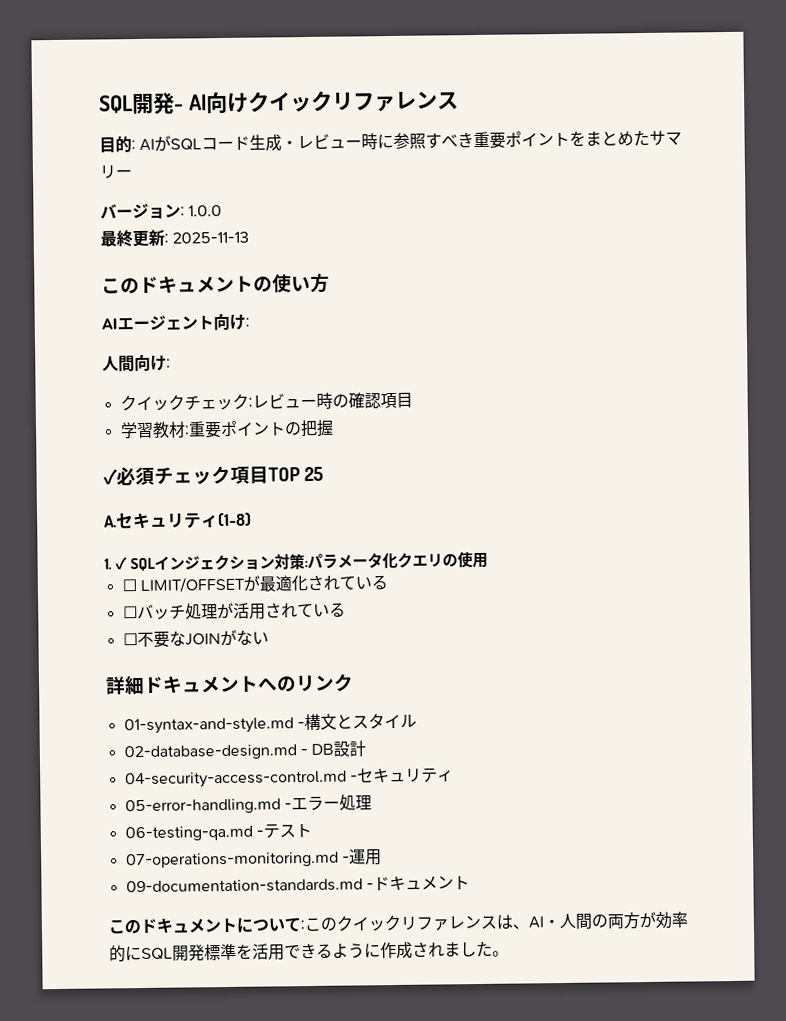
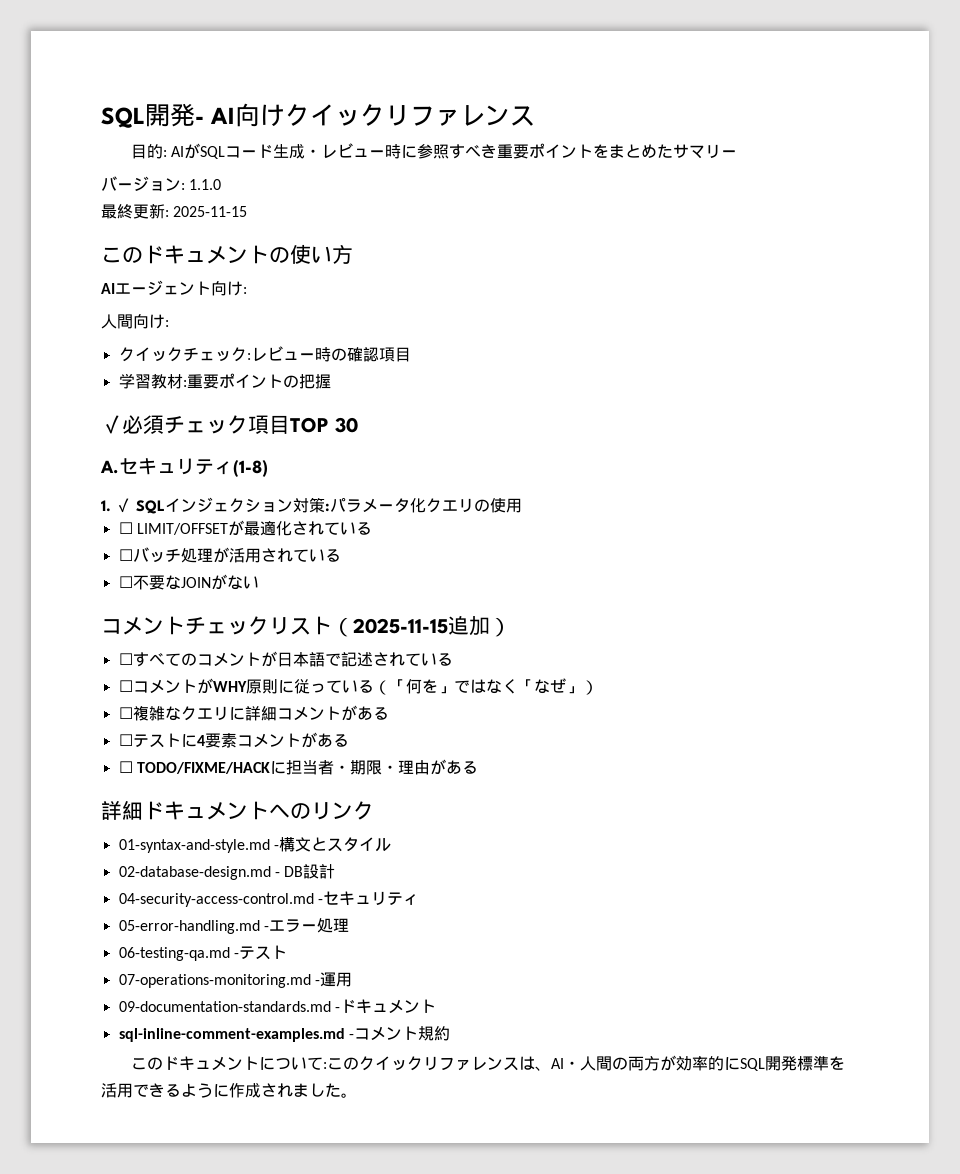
- バージョン: 1.0.0
+ バージョン: 1.1.0
- 最終更新: 2025-11-13
+ 最終更新: 2025-11-15
- ✓必須チェック項目TOP 25
+ ✓必須チェック項目TOP 30
+ コメントチェックリスト（2025-11-15追加）
+ ☐すべてのコメントが日本語で記述されている
+ ☐コメントがWHY原則に従っている（「何を」ではなく「なぜ」）
+ ☐複雑なクエリに詳細コメントがある
+ ☐テストに4要素コメントがある
+ ☐ TODO/FIXME/HACKに担当者・期限・理由がある
+ sql-inline-comment-examples.md -コメント規約

